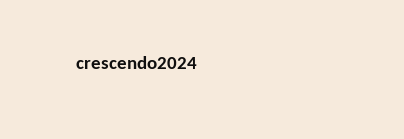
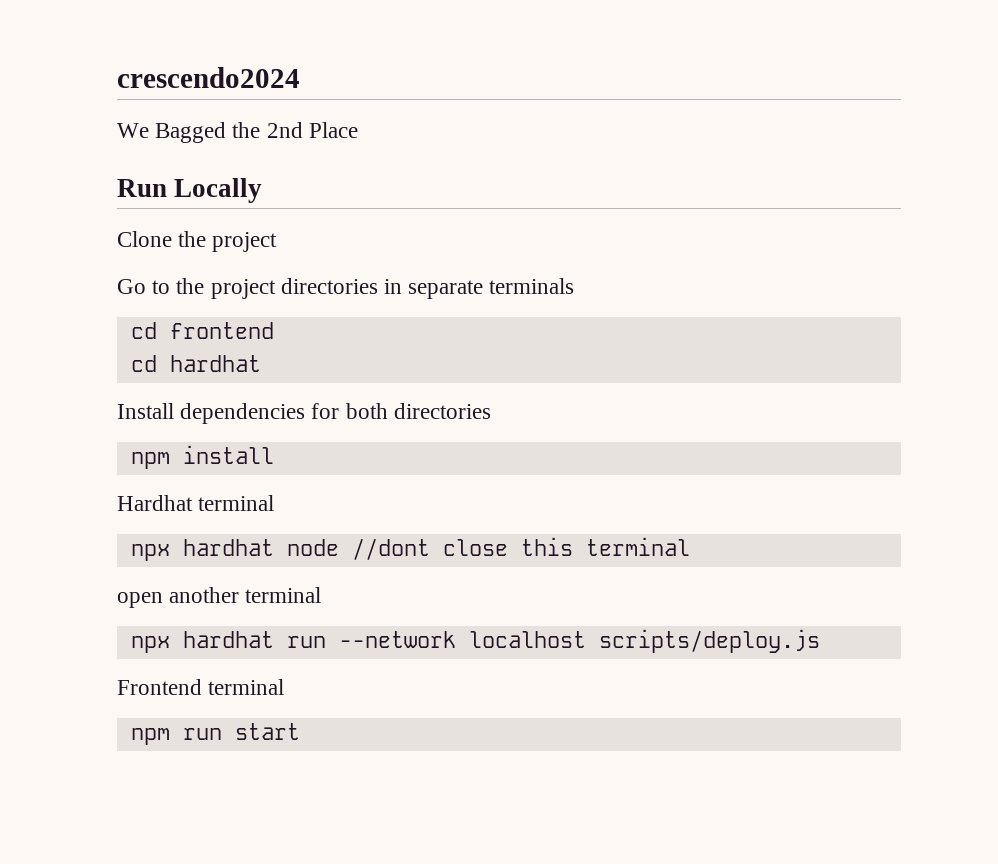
+ We Bagged the 2nd Place
+ Run Locally
+ Clone the project
+ Go to the project directories in separate terminals
+ cd frontend
+ cd hardhat
+ Install dependencies for both directories
+ npm install
+ Hardhat terminal
+ npx hardhat node //dont close this terminal
+ open another terminal
+ npx hardhat run --network localhost scripts/deploy.js
+ Frontend terminal
+ npm run start

